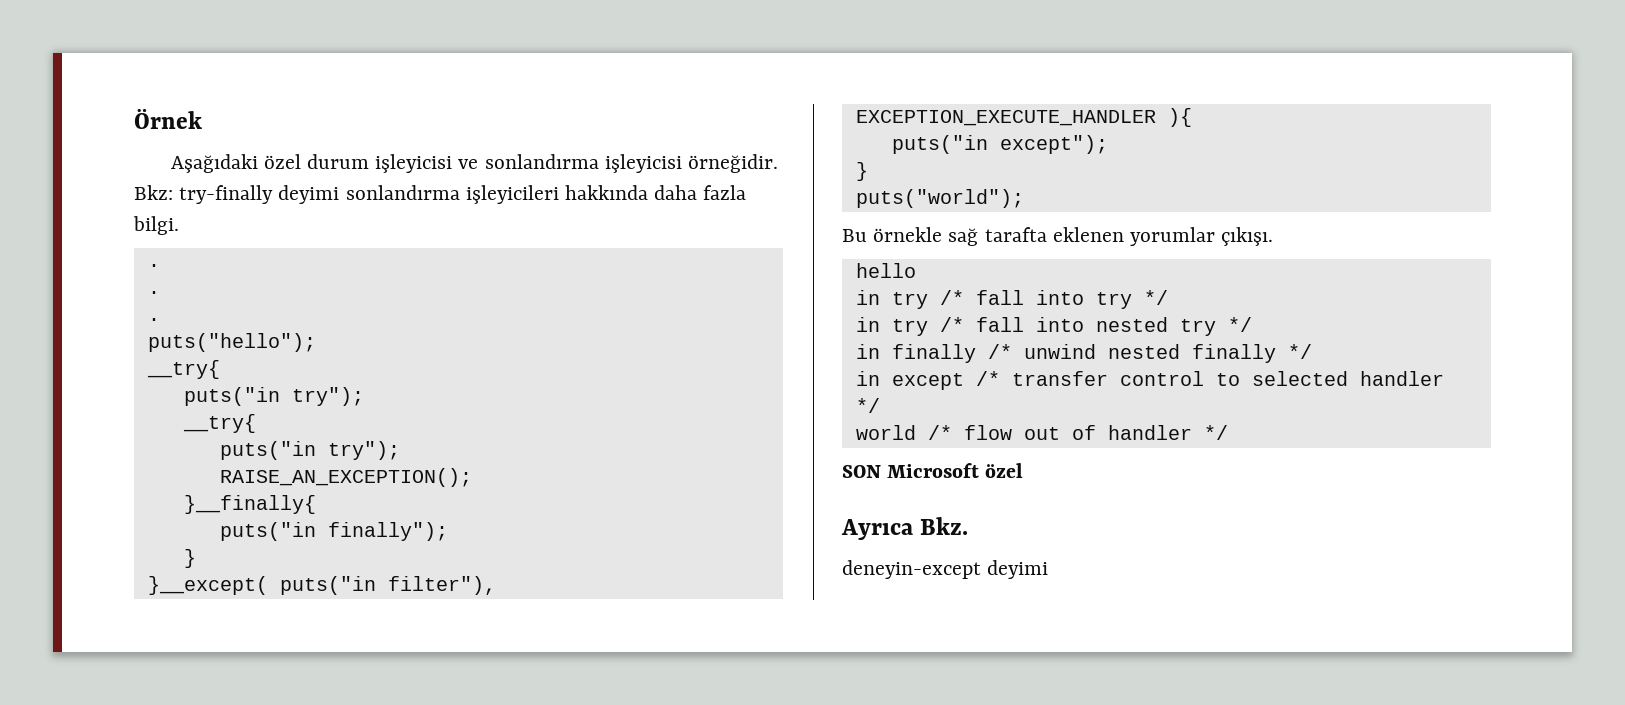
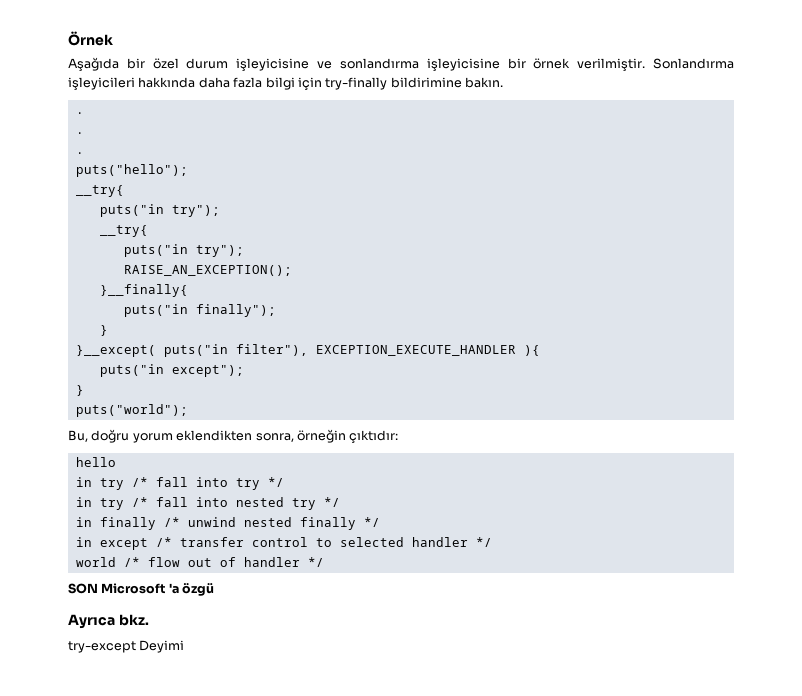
- Aşağıdaki özel durum işleyicisi ve sonlandırma işleyicisi örneğidir. Bkz: try-finally deyimi sonlandırma işleyicileri hakkında daha fazla bilgi.
+ Aşağıda bir özel durum işleyicisine ve sonlandırma işleyicisine bir örnek verilmiştir. Sonlandırma işleyicileri hakkında daha fazla bilgi için try-finally bildirimine bakın.
- Bu örnekle sağ tarafta eklenen yorumlar çıkışı.
+ Bu, doğru yorum eklendikten sonra, örneğin çıktıdır:
- SON Microsoft özel
+ SON Microsoft 'a özgü
- Ayrıca Bkz.
- deneyin-except deyimi
+ Ayrıca bkz.
+ try-except Deyimi

